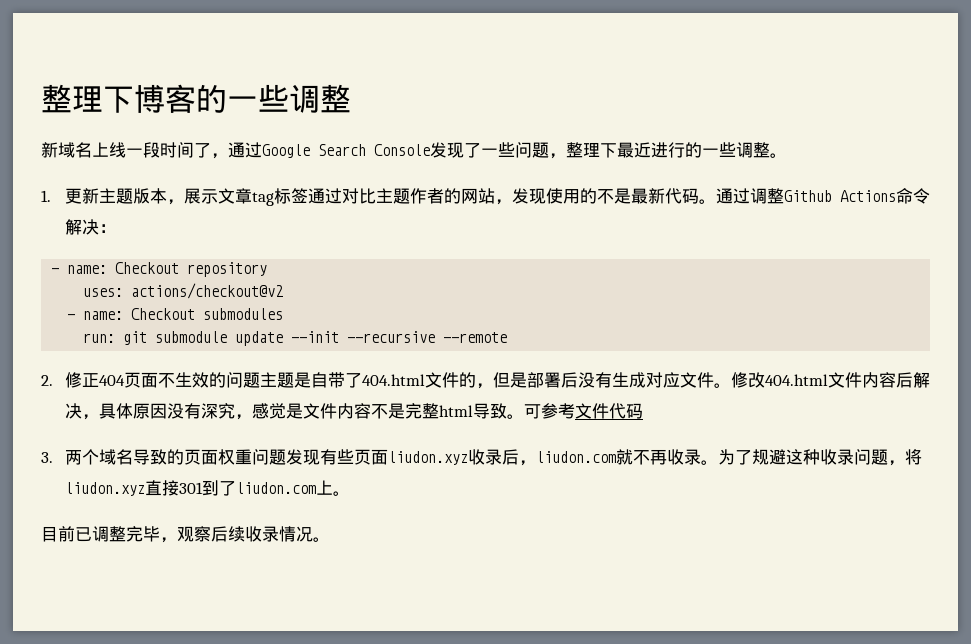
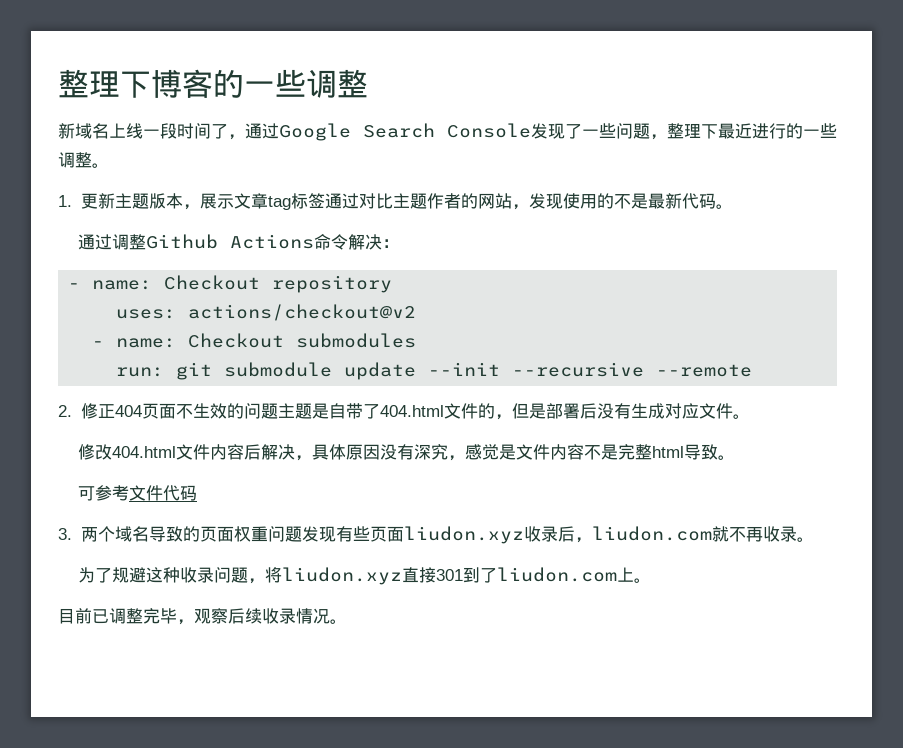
- 1.更新主题版本，展示文章tag标签通过对比主题作者的网站，发现使用的不是最新代码。通过调整Github Actions命令解决：
+ 1.更新主题版本，展示文章tag标签通过对比主题作者的网站，发现使用的不是最新代码。
+ 通过调整Github Actions命令解决：
- 2.修正404页面不生效的问题主题是自带了404.html文件的，但是部署后没有生成对应文件。修改404.html文件内容后解决，具体原因没有深究，感觉是文件内容不是完整html导致。可参考文件代码
+ 2.修正404页面不生效的问题主题是自带了404.html文件的，但是部署后没有生成对应文件。
+ 修改404.html文件内容后解决，具体原因没有深究，感觉是文件内容不是完整html导致。
+ 可参考文件代码
- 3.两个域名导致的页面权重问题发现有些页面liudon.xyz收录后，liudon.com就不再收录。为了规避这种收录问题，将liudon.xyz直接301到了liudon.com上。
+ 3.两个域名导致的页面权重问题发现有些页面liudon.xyz收录后，liudon.com就不再收录。
+ 为了规避这种收录问题，将liudon.xyz直接301到了liudon.com上。

